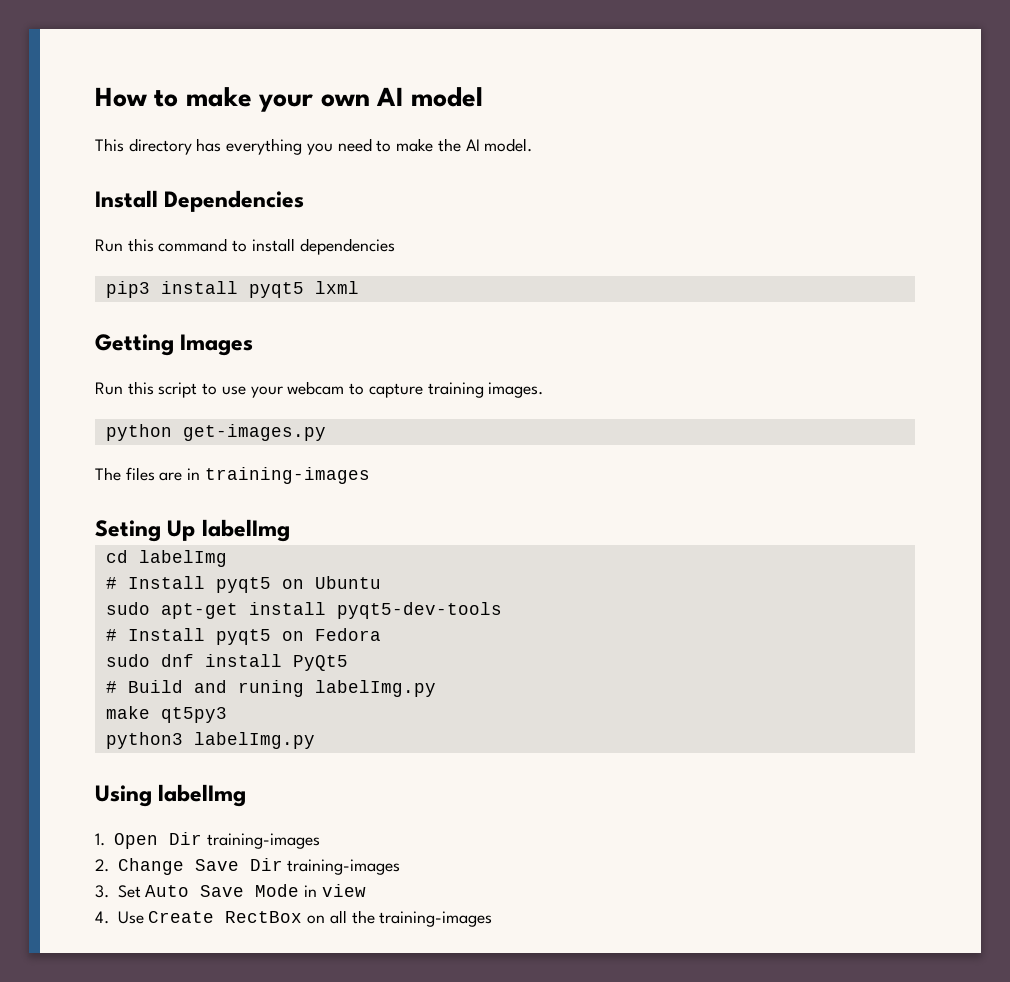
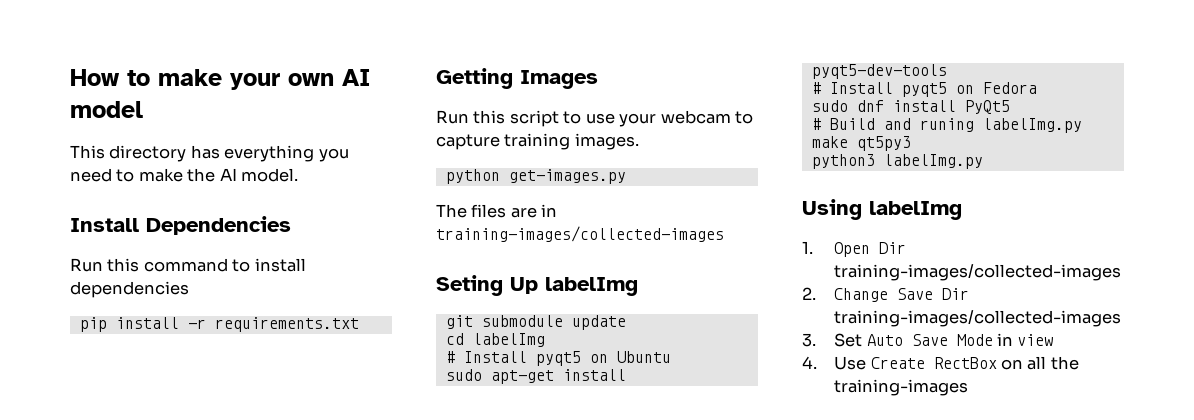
- pip3 install pyqt5 lxml
+ pip install -r requirements.txt
- The files are in training-images
+ The files are in training-images/collected-images
+ git submodule update
- 1. Open Dir training-images
+ 1. Open Dir training-images/collected-images
- 2. Change Save Dir training-images
+ 2. Change Save Dir training-images/collected-images

